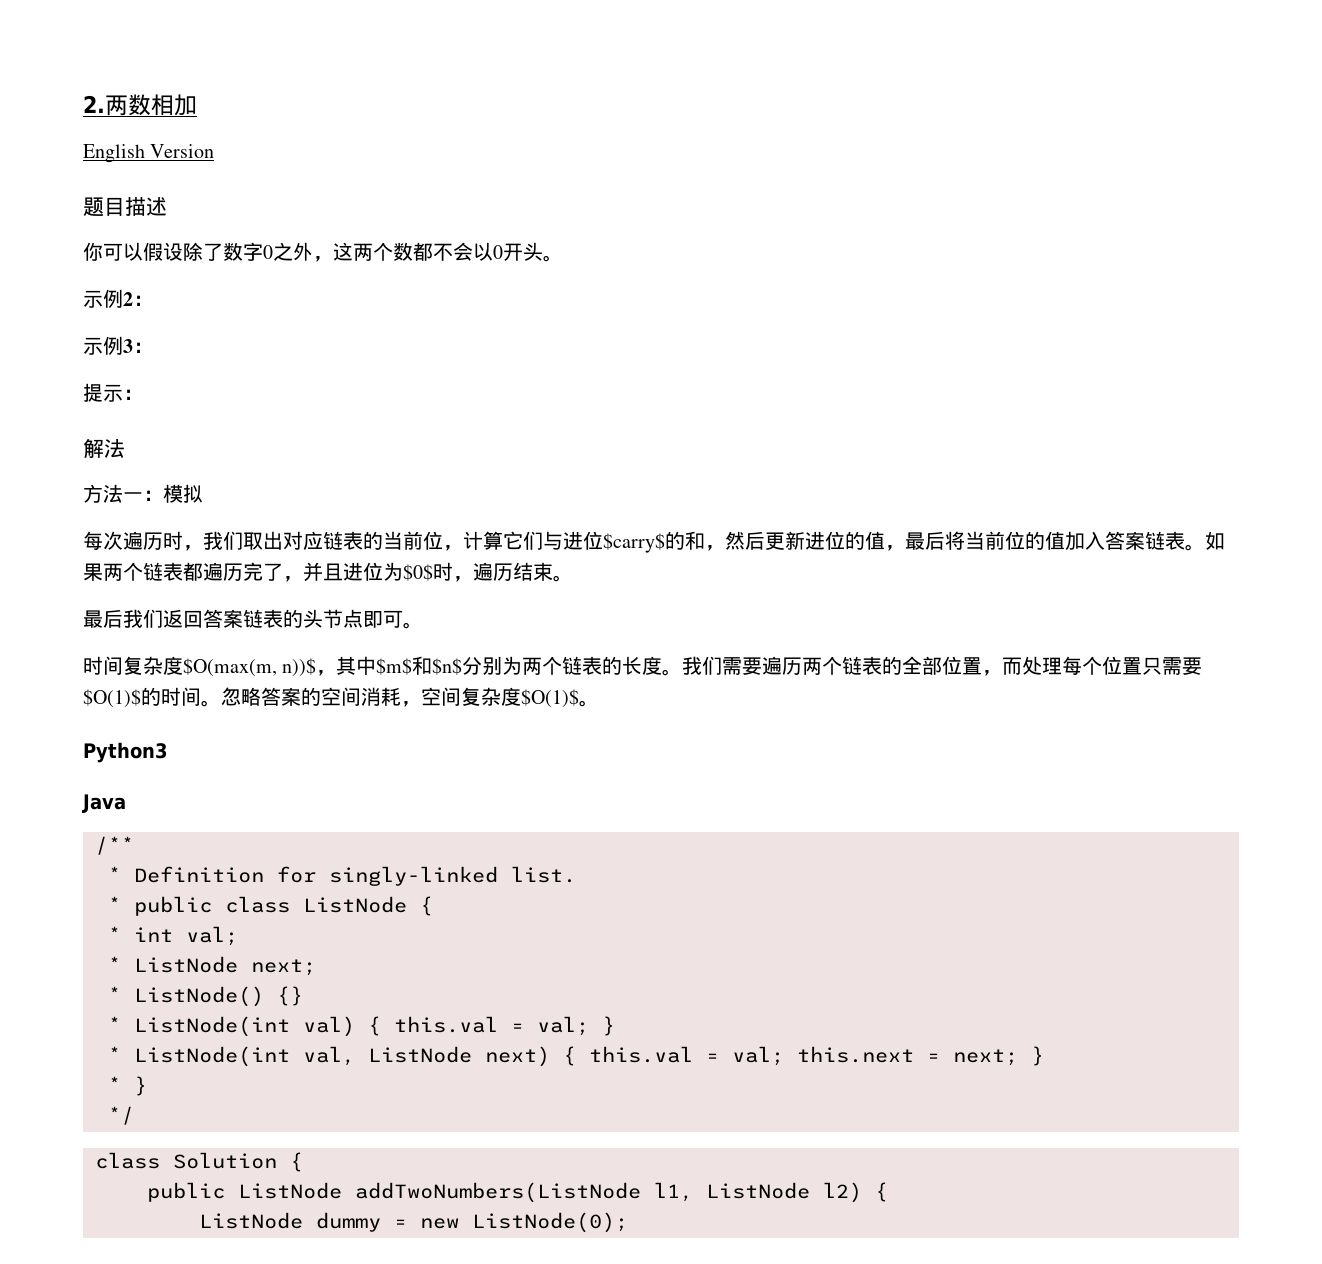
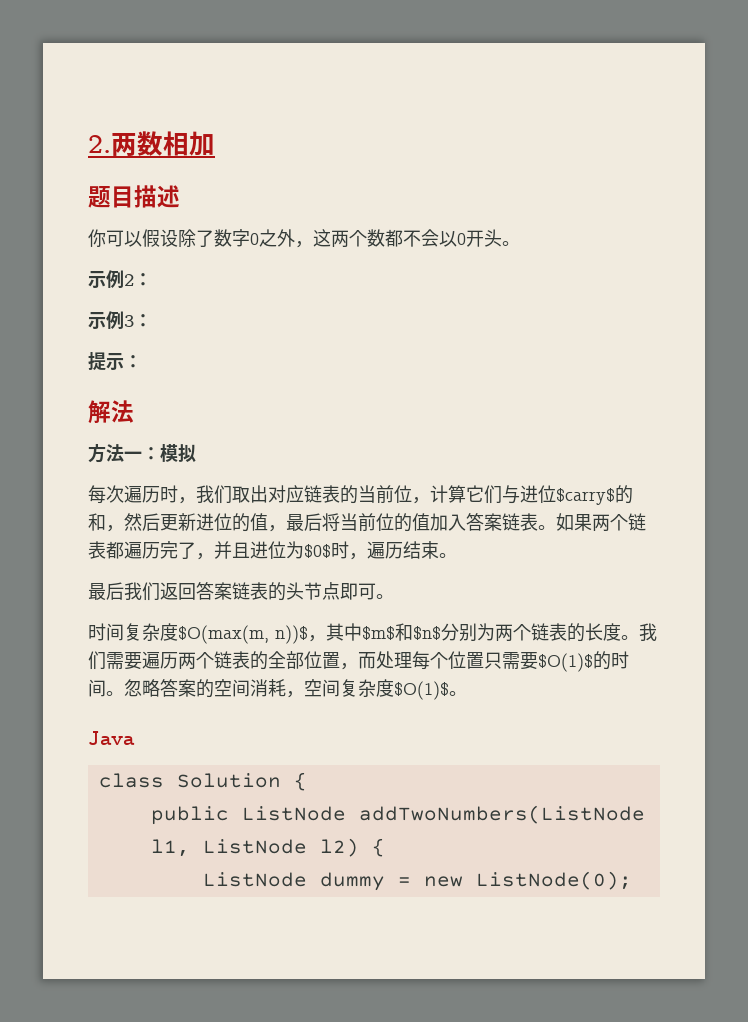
- English Version
- Python3
- /**
- * Definition for singly-linked list.
- * public class ListNode {
- * int val;
- * ListNode next;
- * ListNode() {}
- * ListNode(int val) { this.val = val; }
- * ListNode(int val, ListNode next) { this.val = val; this.next = next; }
- * }
- */

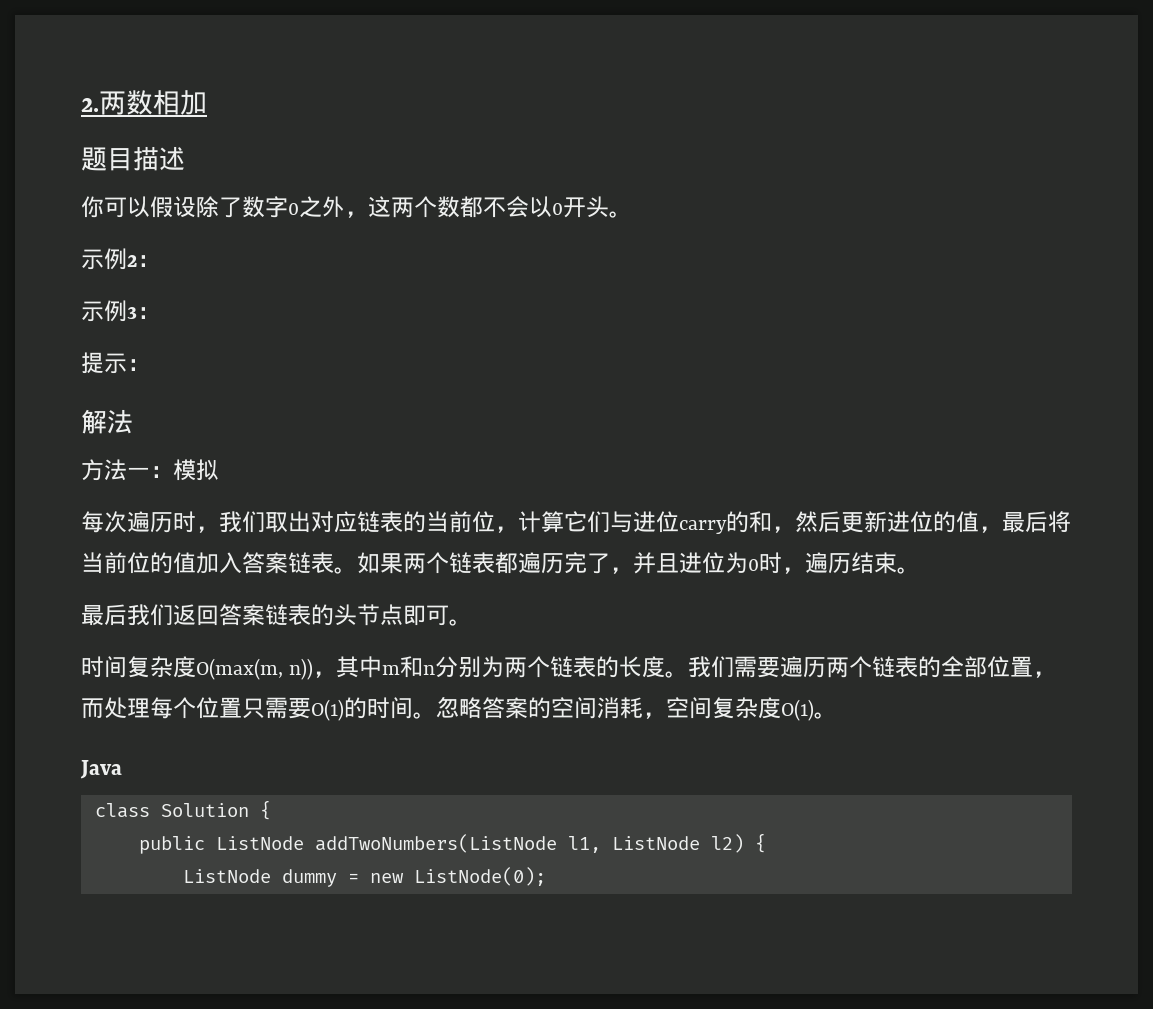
- 每次遍历时，我们取出对应链表的当前位，计算它们与进位$carry$的和，然后更新进位的值，最后将当前位的值加入答案链表。
+ 每次遍历时，我们取出对应链表的当前位，计算它们与进位carry的和，然后更新进位的值，最后将当前位的值加入答案链表。
- 如果两个链表都遍历完了，并且进位为$0$时，遍历结束。
+ 如果两个链表都遍历完了，并且进位为0时，遍历结束。
- 时间复杂度$O(max(m, n))$，其中$m$和$n$分别为两个链表的长度。
+ 时间复杂度O(max(m, n))，其中m和n分别为两个链表的长度。
- 我们需要遍历两个链表的全部位置，而处理每个位置只需要$O(1)$的时间。
+ 我们需要遍历两个链表的全部位置，而处理每个位置只需要O(1)的时间。
- 忽略答案的空间消耗，空间复杂度$O(1)$。
+ 忽略答案的空间消耗，空间复杂度O(1)。

